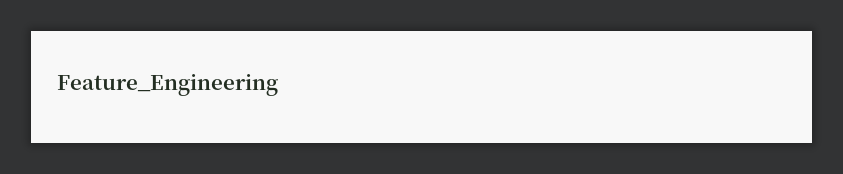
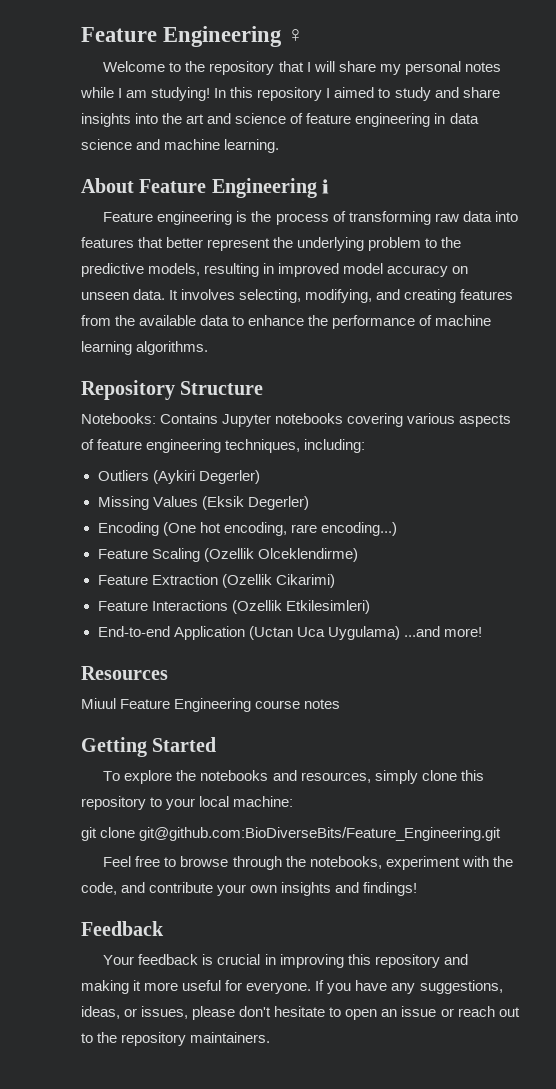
- Feature_Engineering
+ Feature Engineering ♀
+ Welcome to the repository that I will share my personal notes while I am studying! In this repository I aimed to study and share insights into the art and science of feature engineering in data science and machine learning.
+ About Feature Engineering ℹ
+ Feature engineering is the process of transforming raw data into features that better represent the underlying problem to the predictive models, resulting in improved model accuracy on unseen data. It involves selecting, modifying, and creating features from the available data to enhance the performance of machine learning algorithms.
+ Repository Structure
+ Notebooks: Contains Jupyter notebooks covering various aspects of feature engineering techniques, including:
+ Outliers (Aykiri Degerler)
+ Missing Values (Eksik Degerler)
+ Encoding (One hot encoding, rare encoding...)
+ Feature Scaling (Ozellik Olceklendirme)
+ Feature Extraction (Ozellik Cikarimi)
+ Feature Interactions (Ozellik Etkilesimleri)
+ End-to-end Application (Uctan Uca Uygulama) ...and more!
+ Resources
+ Miuul Feature Engineering course notes
+ Getting Started
+ To explore the notebooks and resources, simply clone this repository to your local machine:
+ git clone git@github.com:BioDiverseBits/Feature_Engineering.git
+ Feel free to browse through the notebooks, experiment with the code, and contribute your own insights and findings!
+ Feedback
+ Your feedback is crucial in improving this repository and making it more useful for everyone. If you have any suggestions, ideas, or issues, please don't hesitate to open an issue or reach out to the repository maintainers.

